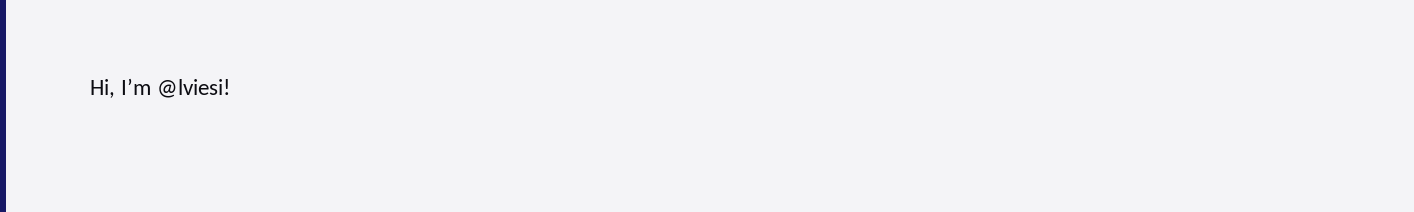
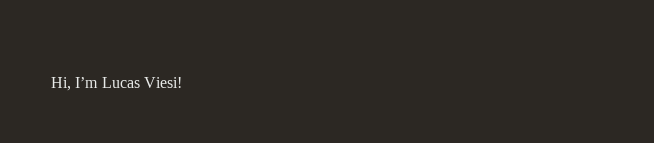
- Hi, I’m @lviesi!
+ Hi, I’m Lucas Viesi!

